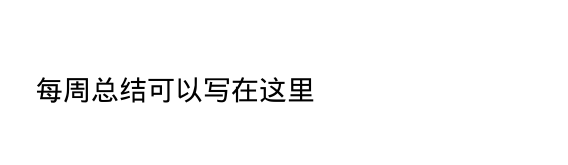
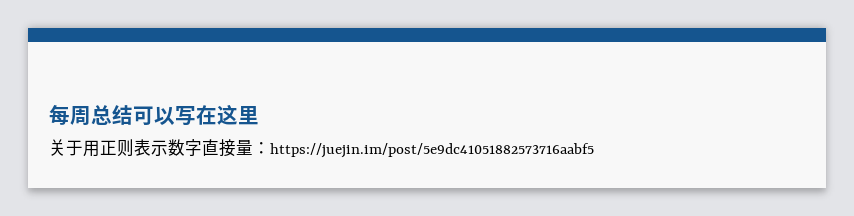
+ 关于用正则表示数字直接量：https://juejin.im/post/5e9dc41051882573716aabf5

